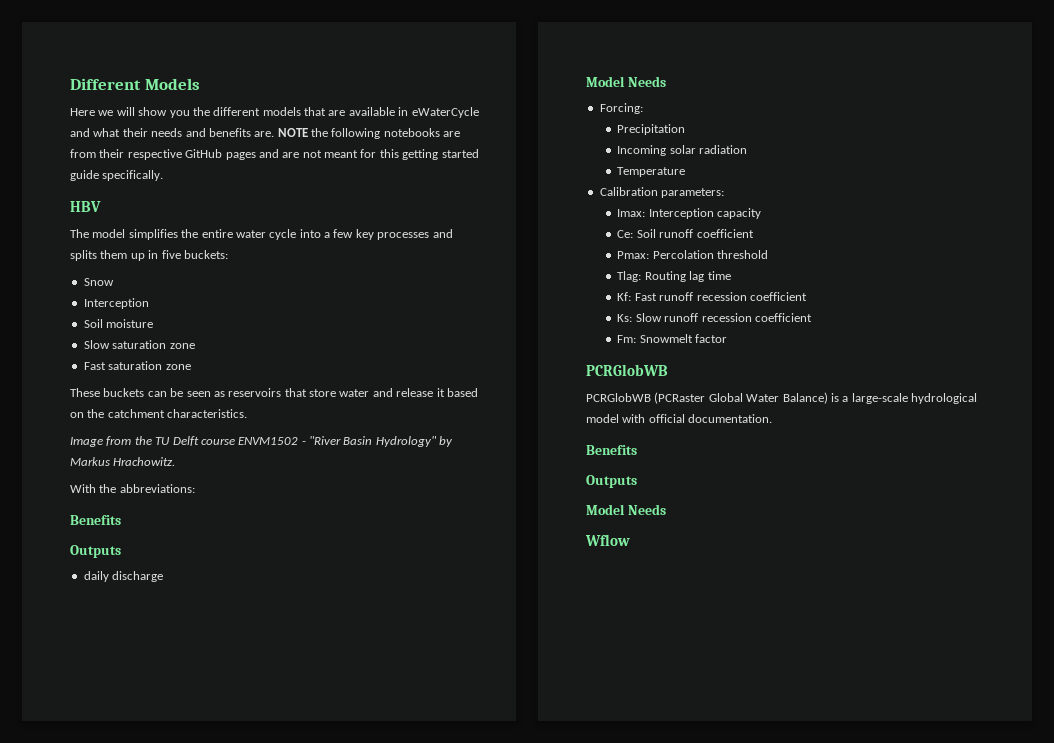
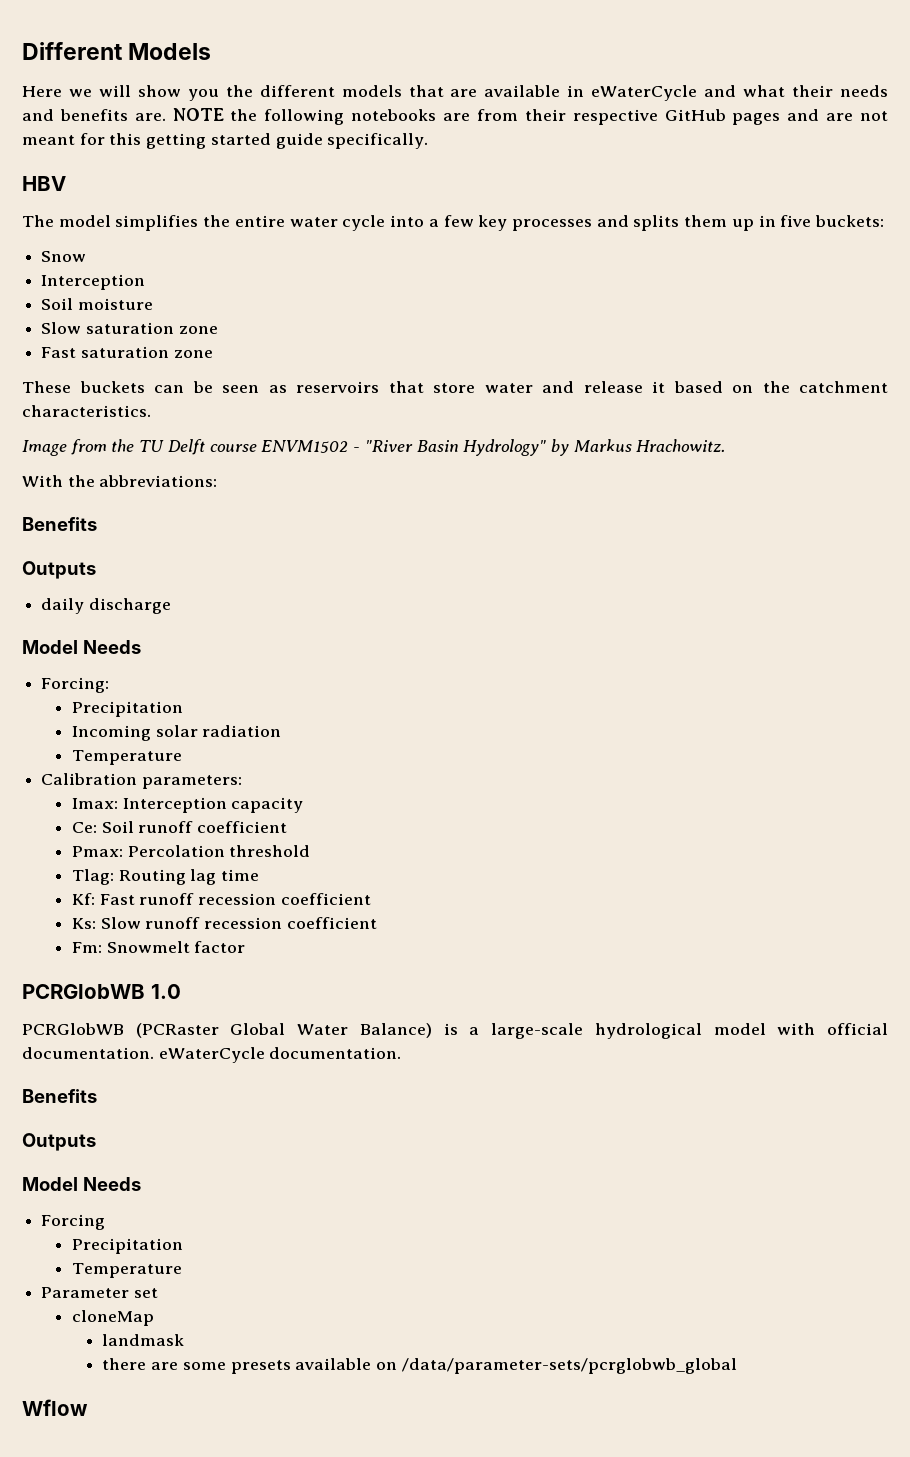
  Fm: Snowmelt factor
- PCRGlobWB
+ PCRGlobWB 1.0
- PCRGlobWB (PCRaster Global Water Balance) is a large-scale hydrological model with official documentation.
+ PCRGlobWB (PCRaster Global Water Balance) is a large-scale hydrological model with official documentation. eWaterCycle documentation.
+ Forcing
+ Precipitation
+ Temperature
+ Parameter set
+ cloneMap
+ landmask
+ there are some presets available on /data/parameter-sets/pcrglobwb_global

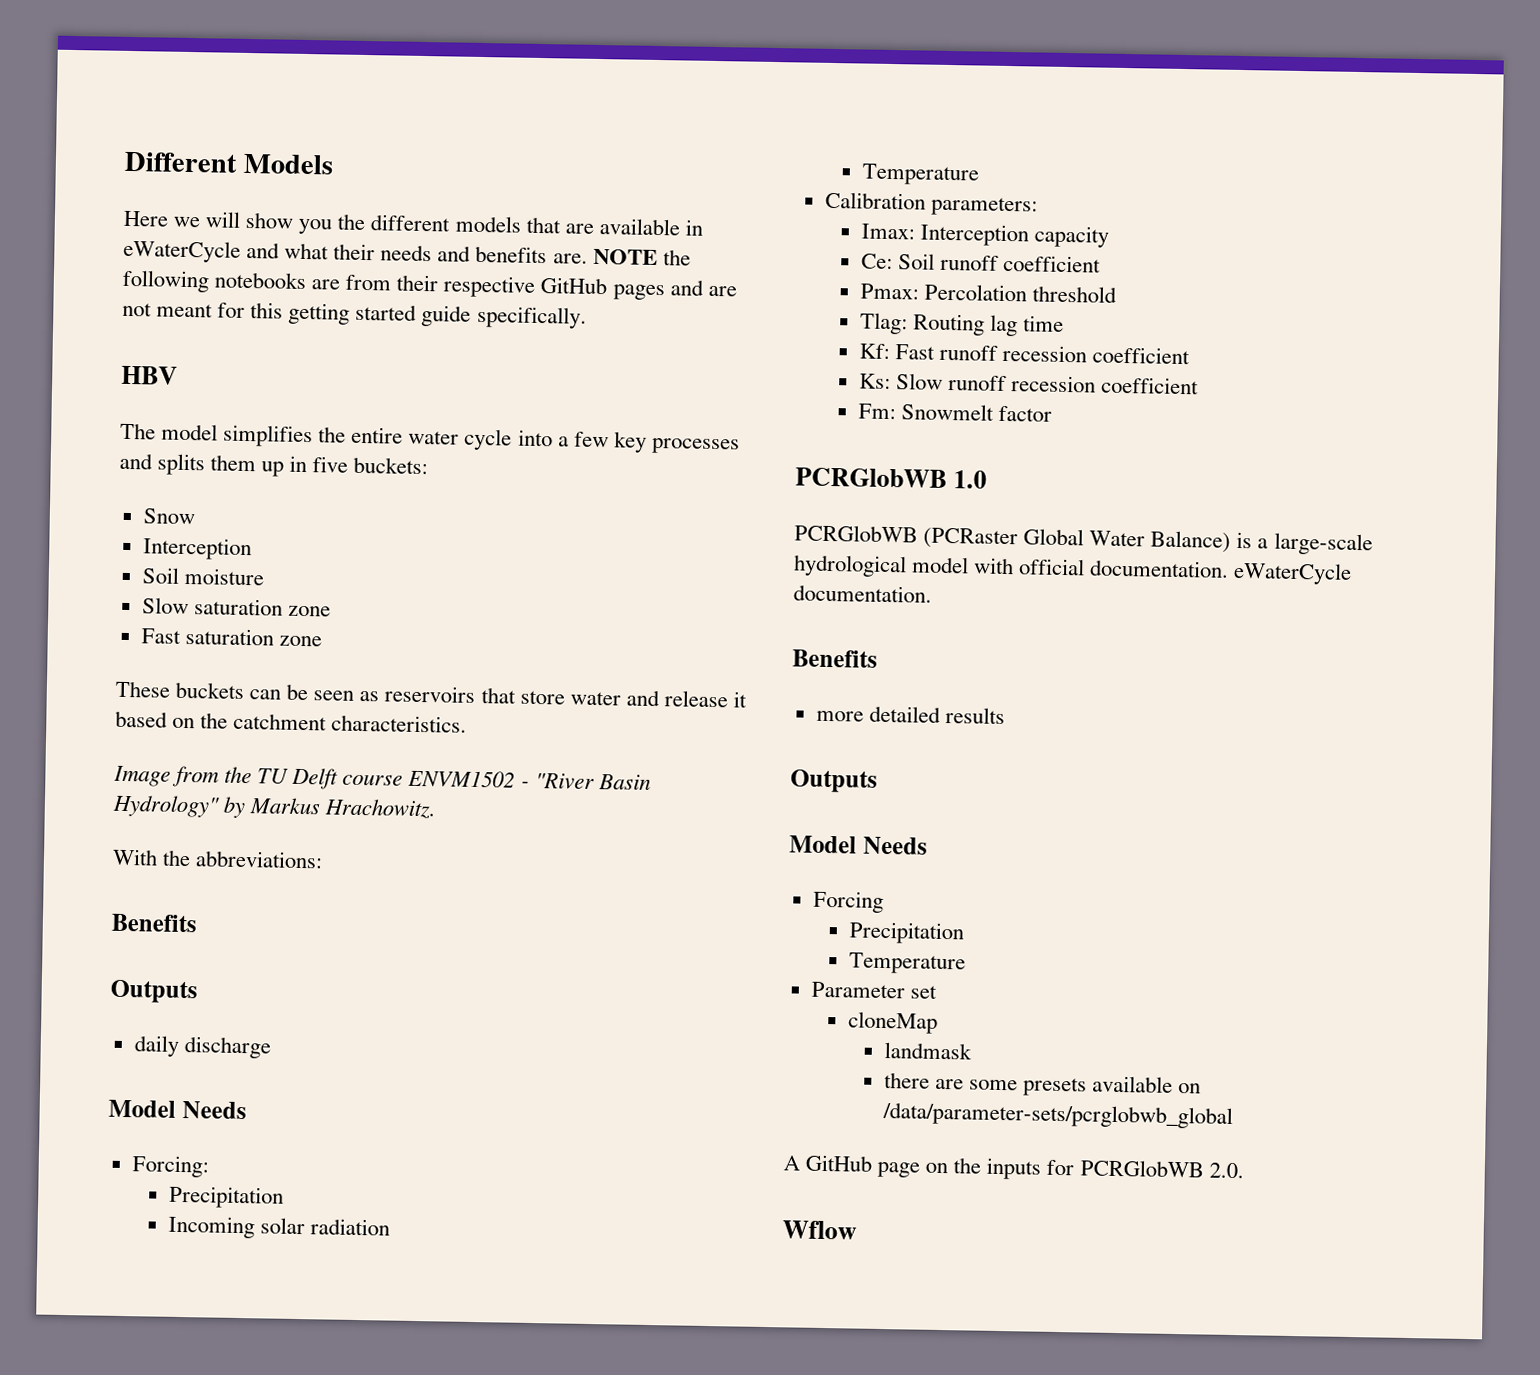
+ more detailed results
+ A GitHub page on the inputs for PCRGlobWB 2.0.

